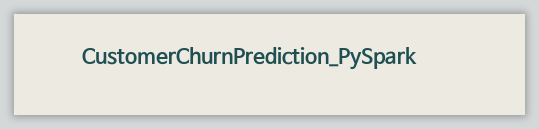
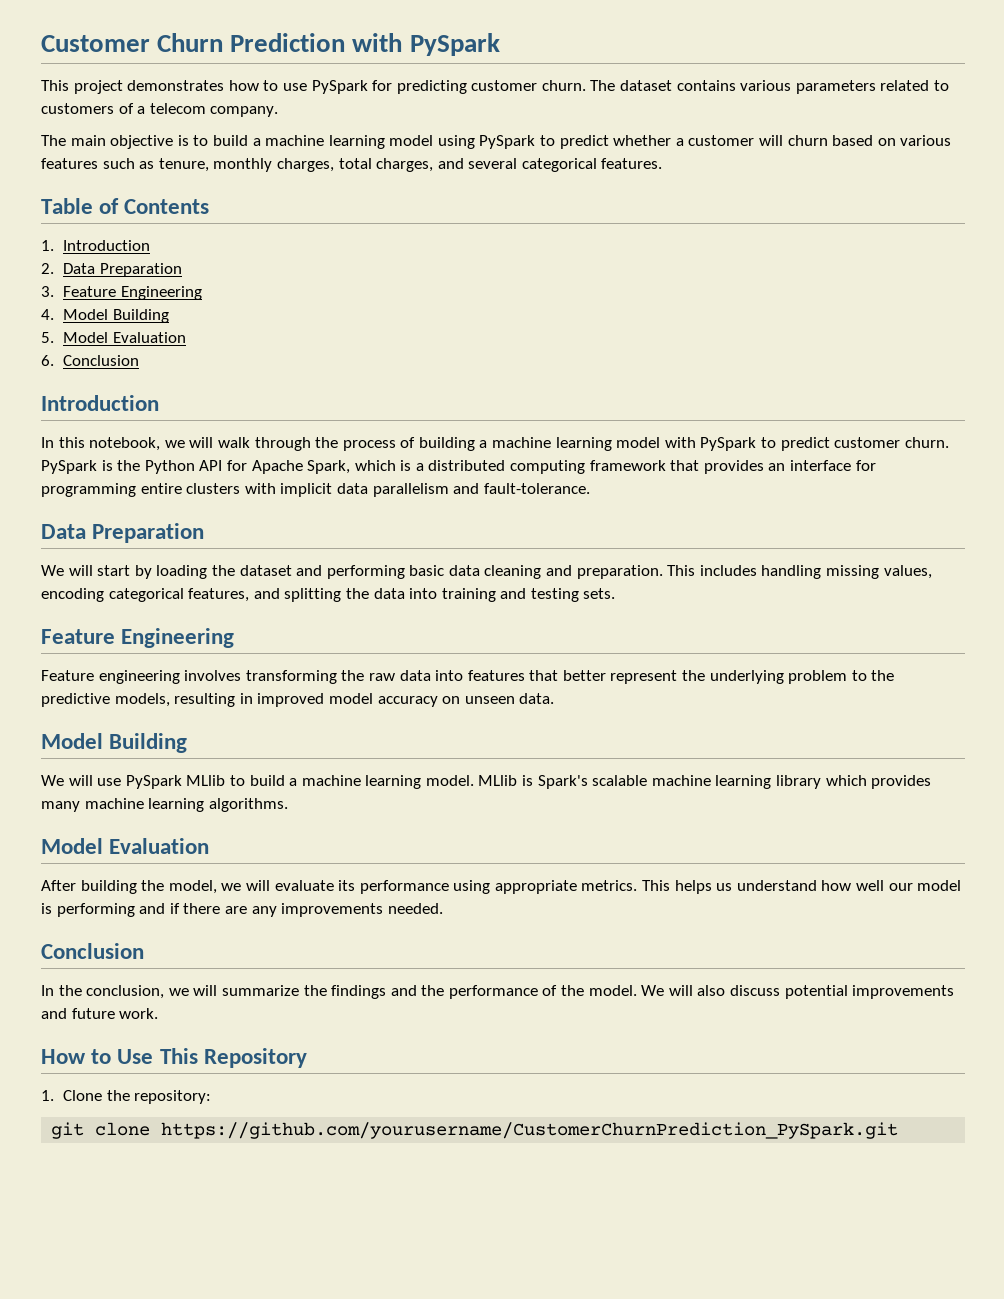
- CustomerChurnPrediction_PySpark
+ Customer Churn Prediction with PySpark
+ This project demonstrates how to use PySpark for predicting customer churn. The dataset contains various parameters related to customers of a telecom company.
+ The main objective is to build a machine learning model using PySpark to predict whether a customer will churn based on various features such as tenure, monthly charges, total charges, and several categorical features.
+ Table of Contents
+ 1. Introduction
+ 2. Data Preparation
+ 3. Feature Engineering
+ 4. Model Building
+ 5. Model Evaluation
+ 6. Conclusion
+ Introduction
+ In this notebook, we will walk through the process of building a machine learning model with PySpark to predict customer churn. PySpark is the Python API for Apache Spark, which is a distributed computing framework that provides an interface for programming entire clusters with implicit data parallelism and fault-tolerance.
+ Data Preparation
+ We will start by loading the dataset and performing basic data cleaning and preparation. This includes handling missing values, encoding categorical features, and splitting the data into training and testing sets.
+ Feature Engineering
+ Feature engineering involves transforming the raw data into features that better represent the underlying problem to the predictive models, resulting in improved model accuracy on unseen data.
+ Model Building
+ We will use PySpark MLlib to build a machine learning model. MLlib is Spark's scalable machine learning library which provides many machine learning algorithms.
+ Model Evaluation
+ After building the model, we will evaluate its performance using appropriate metrics. This helps us understand how well our model is performing and if there are any improvements needed.
+ Conclusion
+ In the conclusion, we will summarize the findings and the performance of the model. We will also discuss potential improvements and future work.
+ How to Use This Repository
+ 1. Clone the repository:
+ git clone https://github.com/yourusername/CustomerChurnPrediction_PySpark.git

